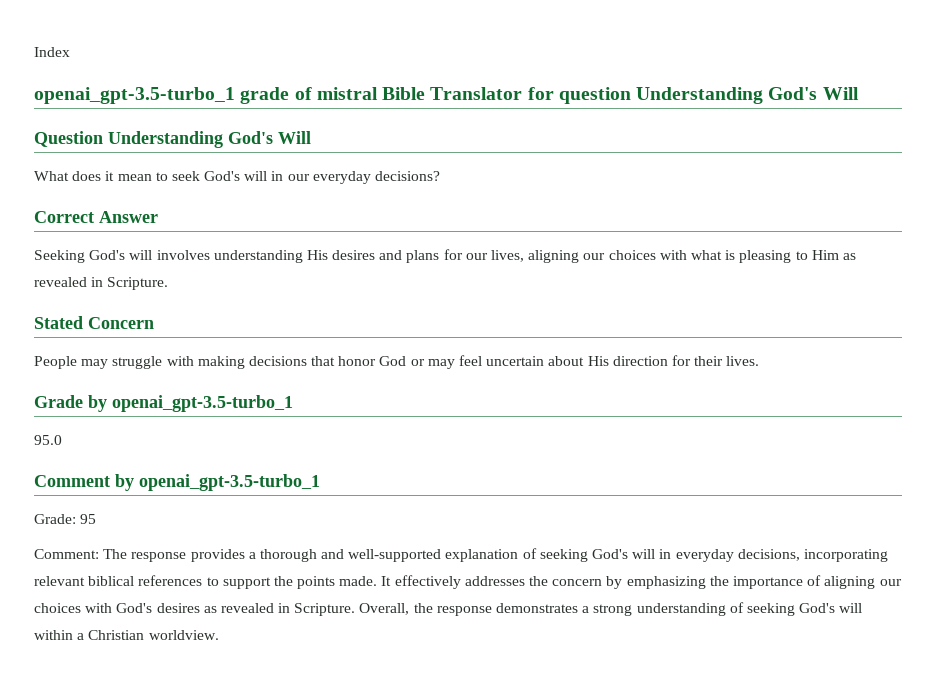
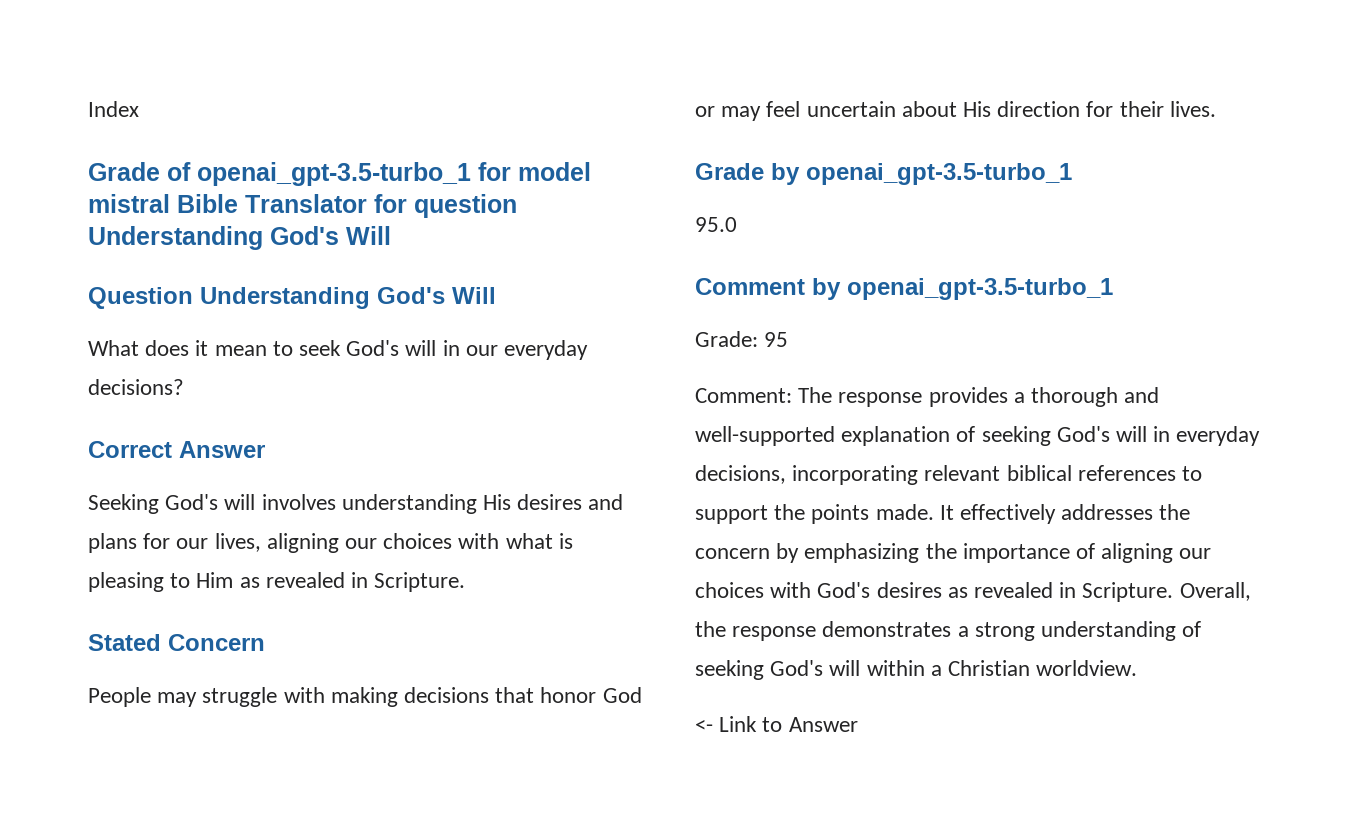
- openai_gpt-3.5-turbo_1 grade of mistral Bible Translator for question Understanding God's Will
+ Grade of openai_gpt-3.5-turbo_1 for model mistral Bible Translator for question Understanding God's Will
+ <- Link to Answer

